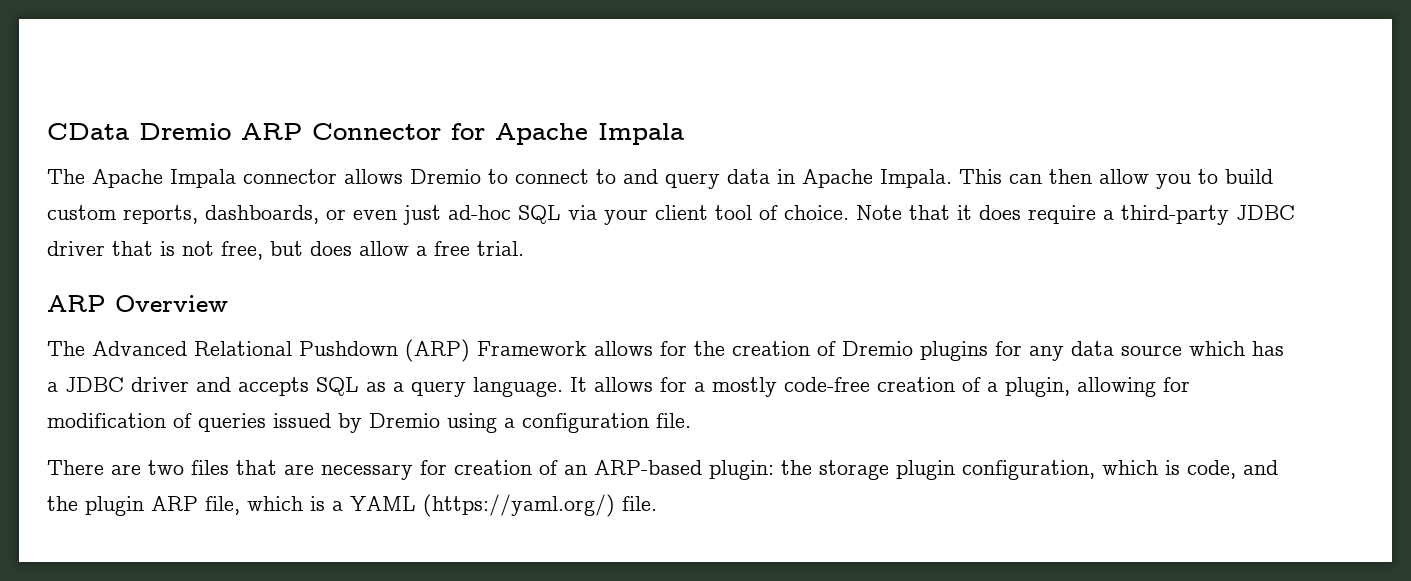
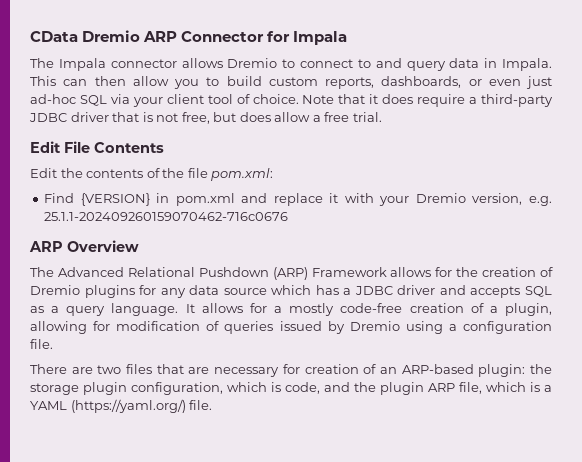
- CData Dremio ARP Connector for Apache Impala
+ CData Dremio ARP Connector for Impala
- The Apache Impala connector allows Dremio to connect to and query data in Apache Impala.
+ The Impala connector allows Dremio to connect to and query data in Impala.
+ Edit File Contents
+ Edit the contents of the file pom.xml:
+ Find {VERSION} in pom.xml and replace it with your Dremio version, e.g. 25.1.1-202409260159070462-716c0676

